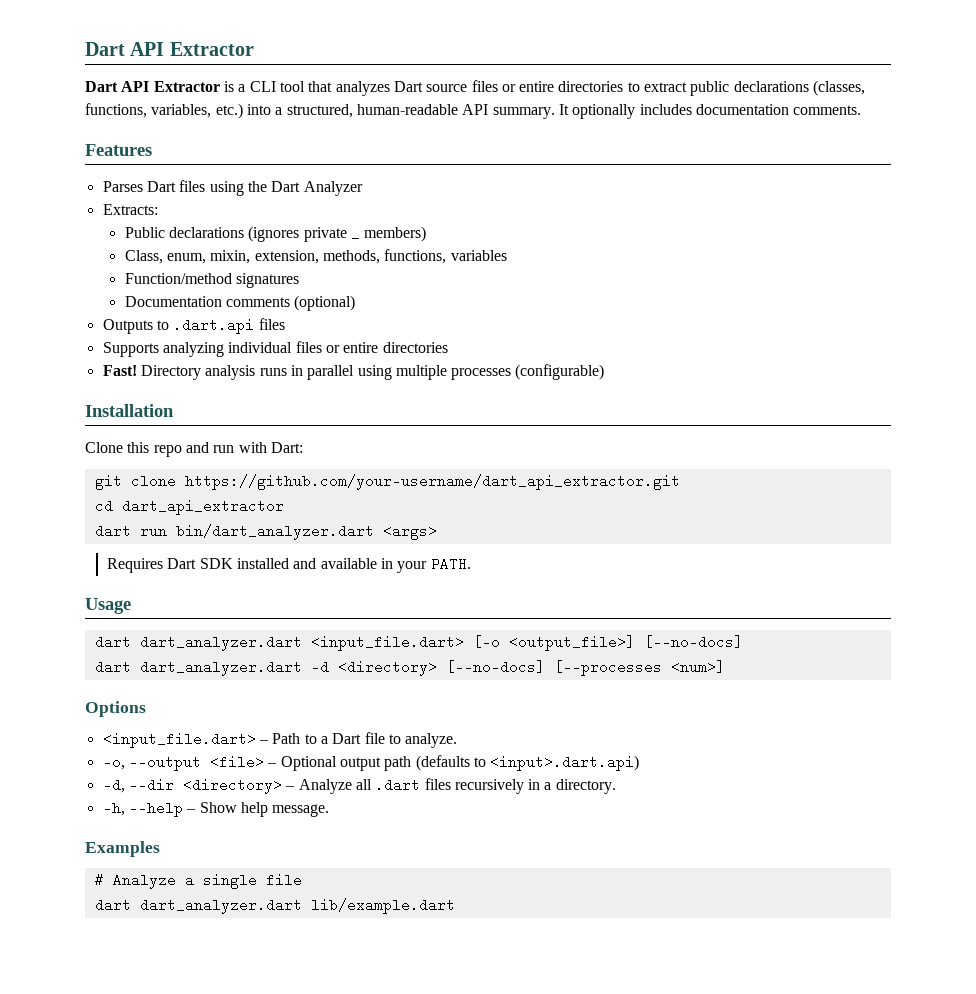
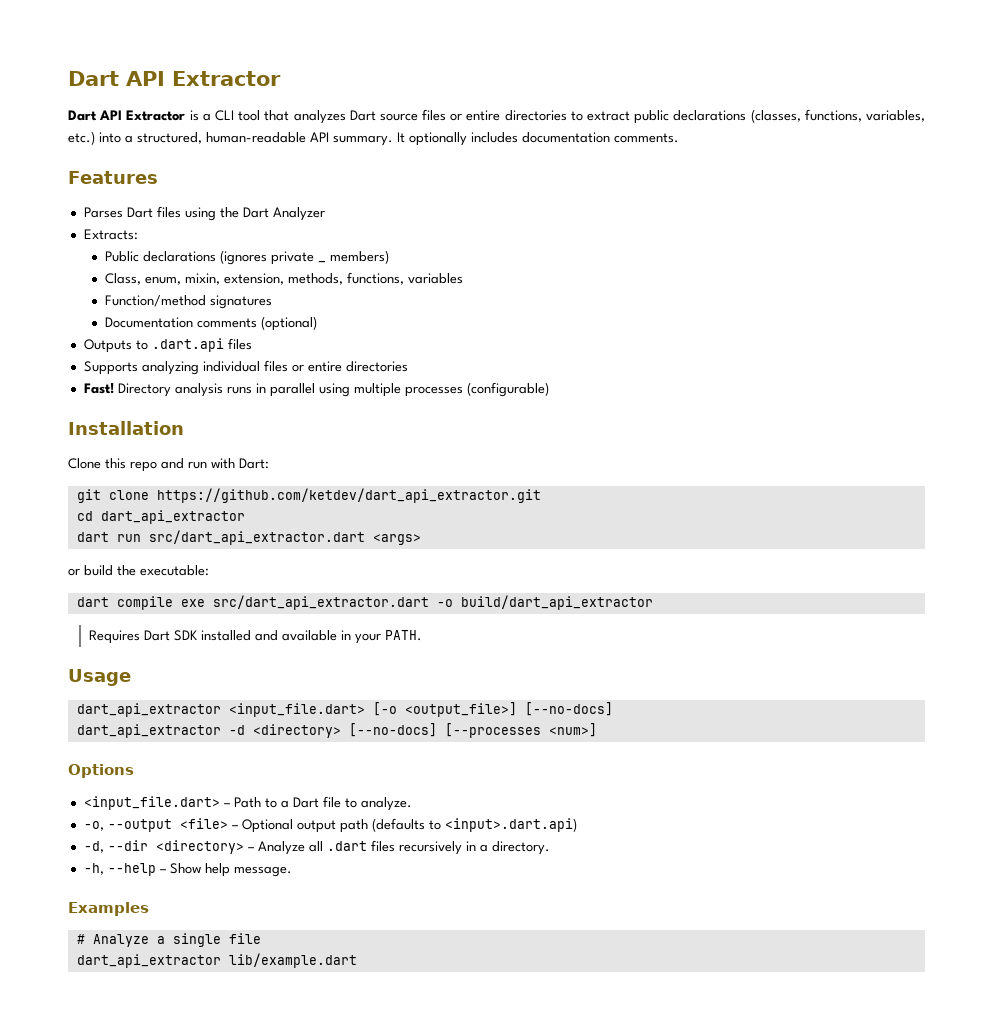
- git clone https://github.com/your-username/dart_api_extractor.git
+ git clone https://github.com/ketdev/dart_api_extractor.git
- dart run bin/dart_analyzer.dart <args>
+ dart run src/dart_api_extractor.dart <args>
+ or build the executable:
+ dart compile exe src/dart_api_extractor.dart -o build/dart_api_extractor
- dart dart_analyzer.dart <input_file.dart> [-o <output_file>] [--no-docs]
+ dart_api_extractor <input_file.dart> [-o <output_file>] [--no-docs]
- dart dart_analyzer.dart -d <directory> [--no-docs] [--processes <num>]
+ dart_api_extractor -d <directory> [--no-docs] [--processes <num>]
- dart dart_analyzer.dart lib/example.dart
+ dart_api_extractor lib/example.dart

